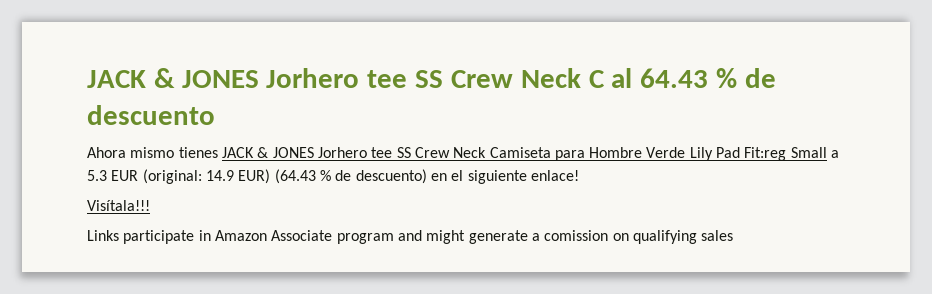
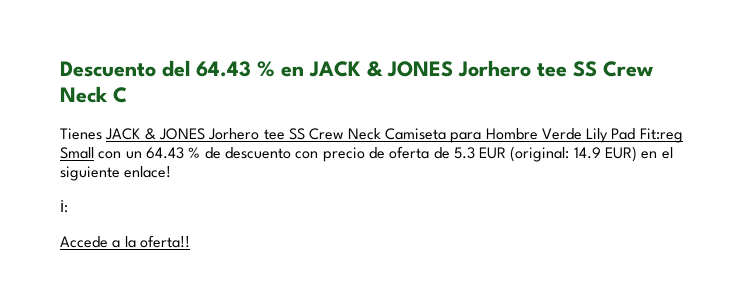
- JACK & JONES Jorhero tee SS Crew Neck C al 64.43 % de descuento
- Ahora mismo tienes JACK & JONES Jorhero tee SS Crew Neck Camiseta para Hombre Verde Lily Pad Fit:reg Small a 5.3 EUR (original: 14.9 EUR) (64.43 % de descuento) en el siguiente enlace!
+ Descuento del 64.43 % en JACK & JONES Jorhero tee SS Crew Neck C
+ Tienes JACK & JONES Jorhero tee SS Crew Neck Camiseta para Hombre Verde Lily Pad Fit:reg Small con un 64.43 % de descuento con precio de oferta de 5.3 EUR (original: 14.9 EUR) en el siguiente enlace!
- Visítala!!!
- Links participate in Amazon Associate program and might generate a comission on qualifying sales
+ ℹ:
+ Accede a la oferta!!

